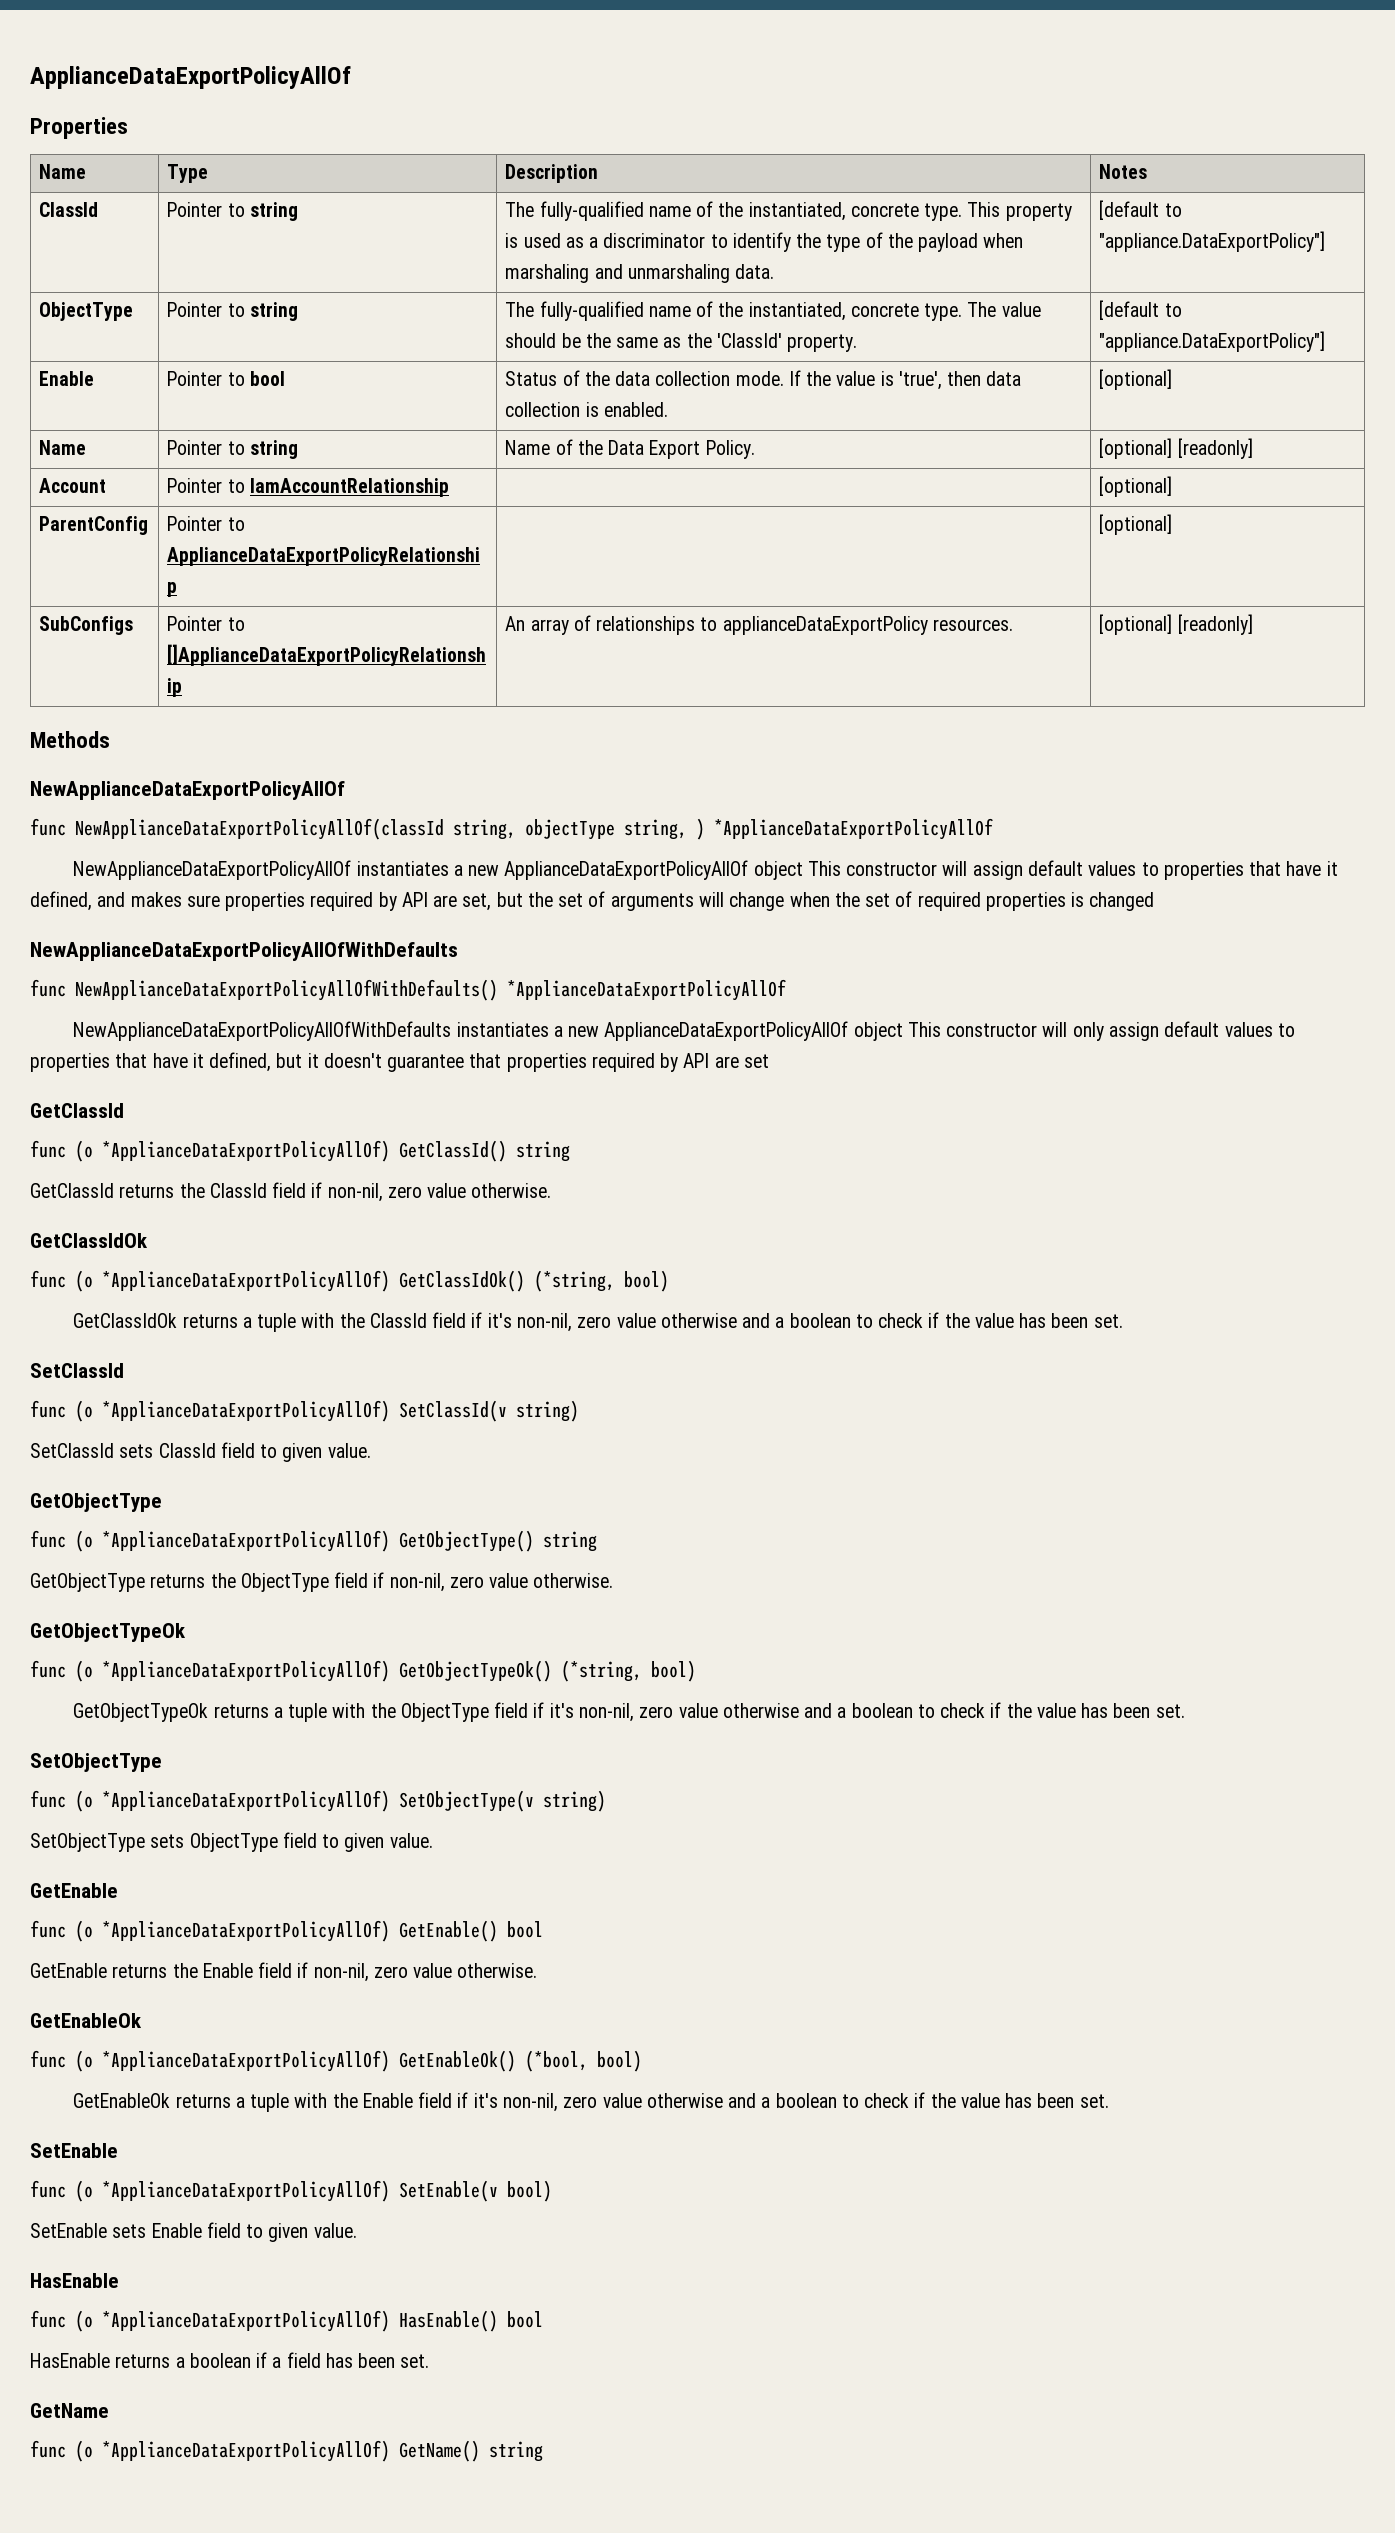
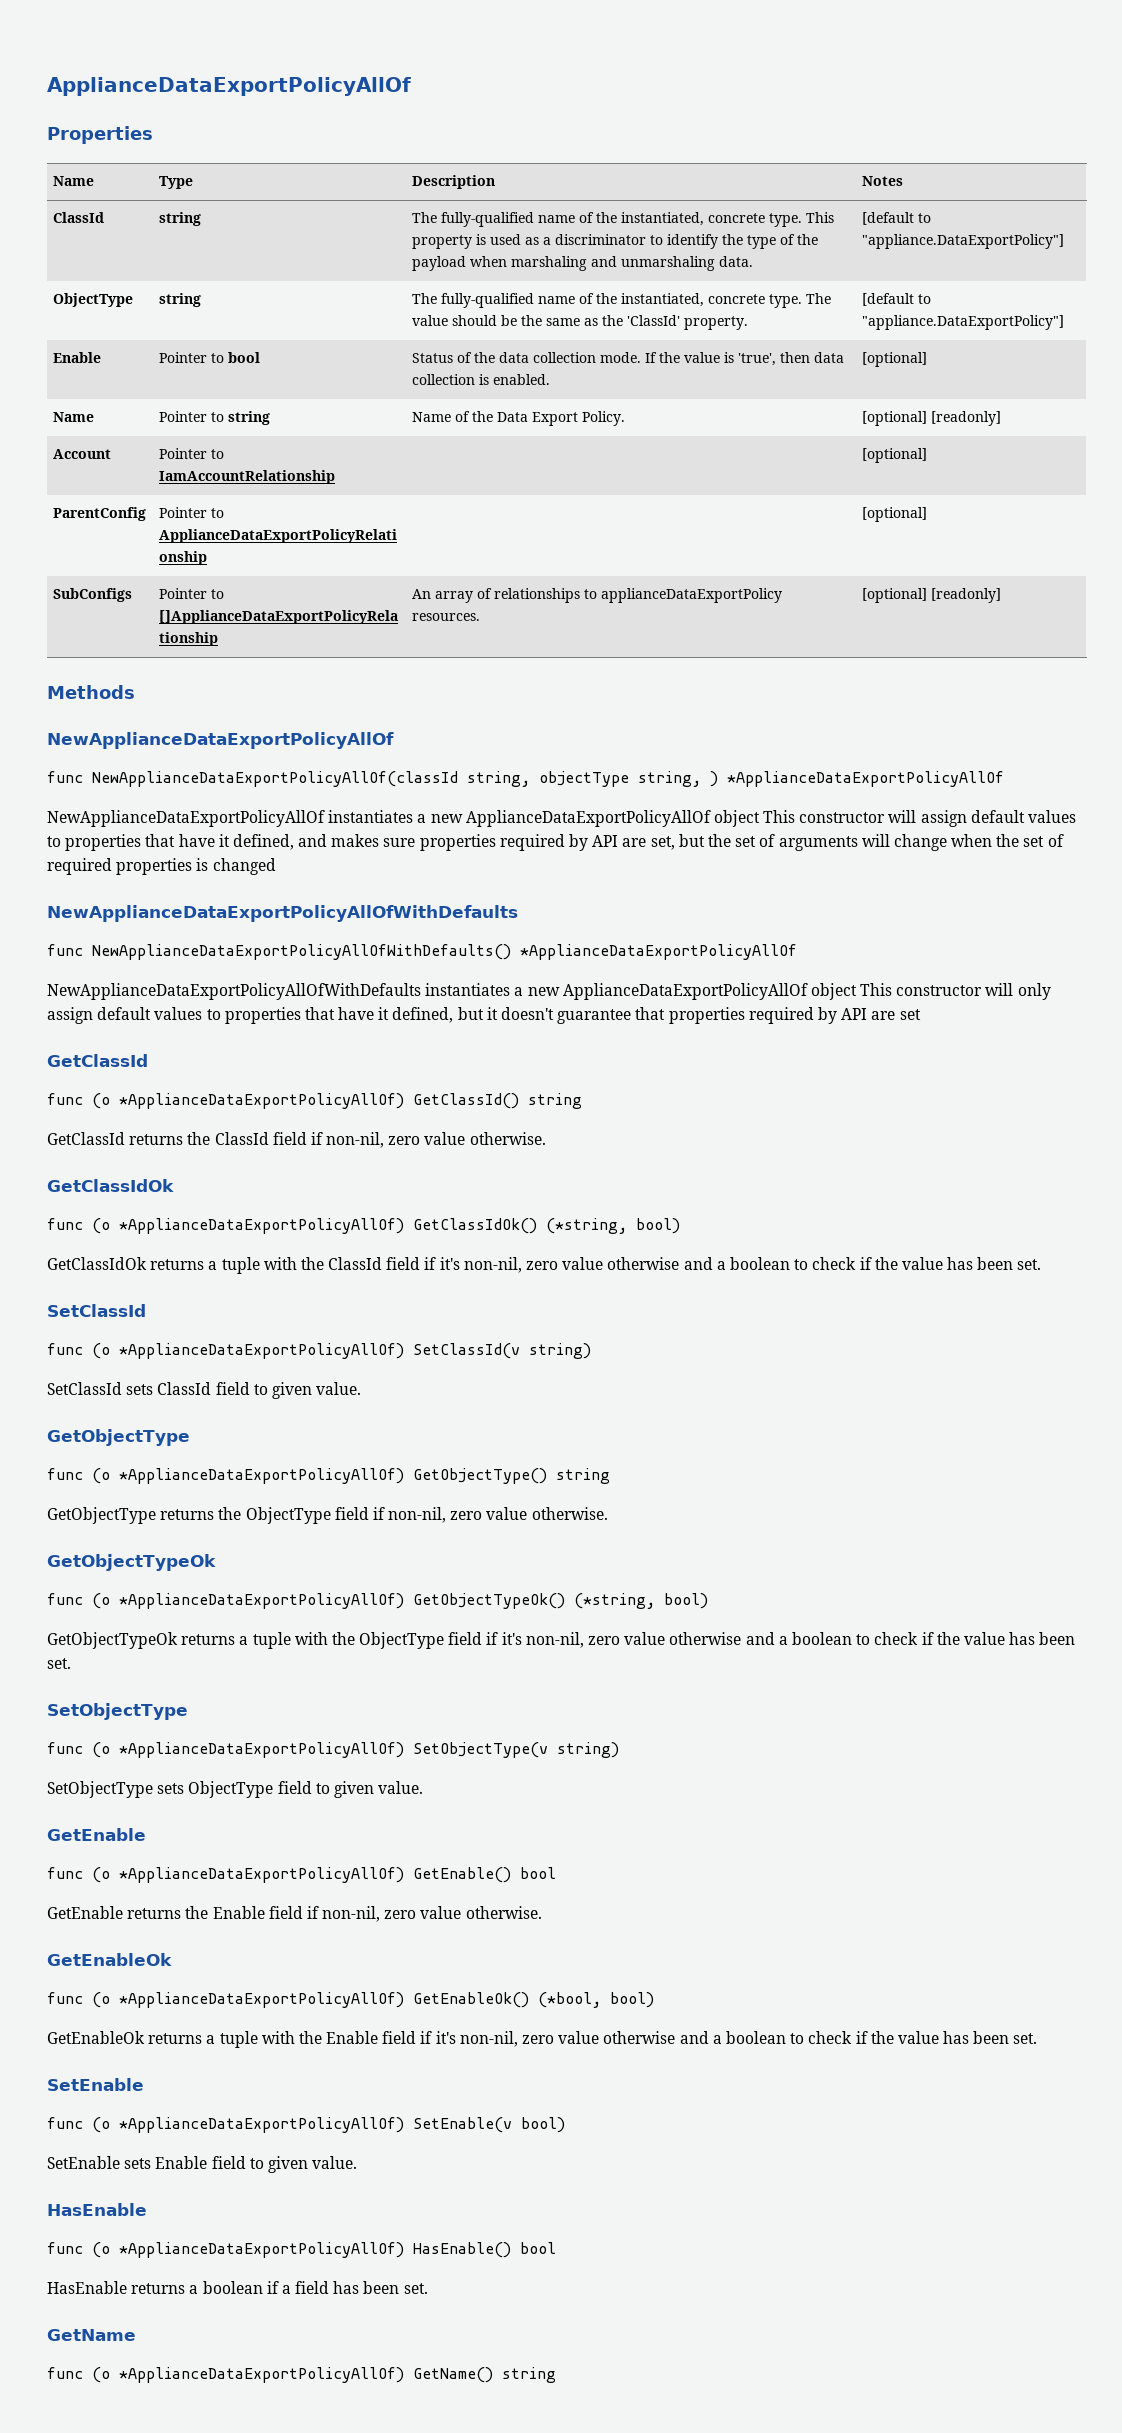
- ClassId | Pointer to string | The fully-qualified name of the instantiated, concrete type. This property is used as a discriminator to identify the type of the payload when marshaling and unmarshaling data. | [default to "appliance.DataExportPolicy"]
+ ClassId | string | The fully-qualified name of the instantiated, concrete type. This property is used as a discriminator to identify the type of the payload when marshaling and unmarshaling data. | [default to "appliance.DataExportPolicy"]
- ObjectType | Pointer to string | The fully-qualified name of the instantiated, concrete type. The value should be the same as the 'ClassId' property. | [default to "appliance.DataExportPolicy"]
+ ObjectType | string | The fully-qualified name of the instantiated, concrete type. The value should be the same as the 'ClassId' property. | [default to "appliance.DataExportPolicy"]

